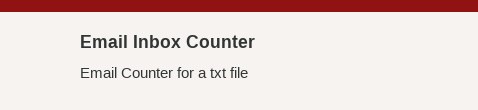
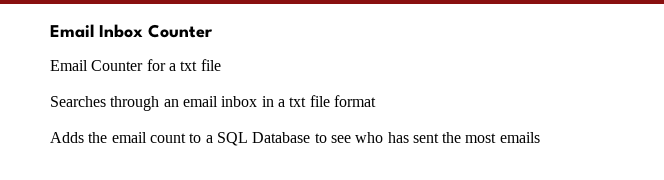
+ Searches through an email inbox in a txt file format
+ Adds the email count to a SQL Database to see who has sent the most emails

